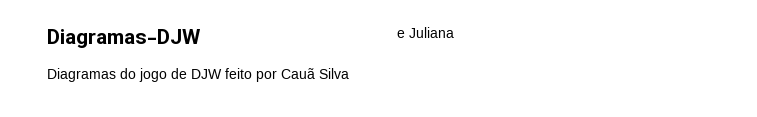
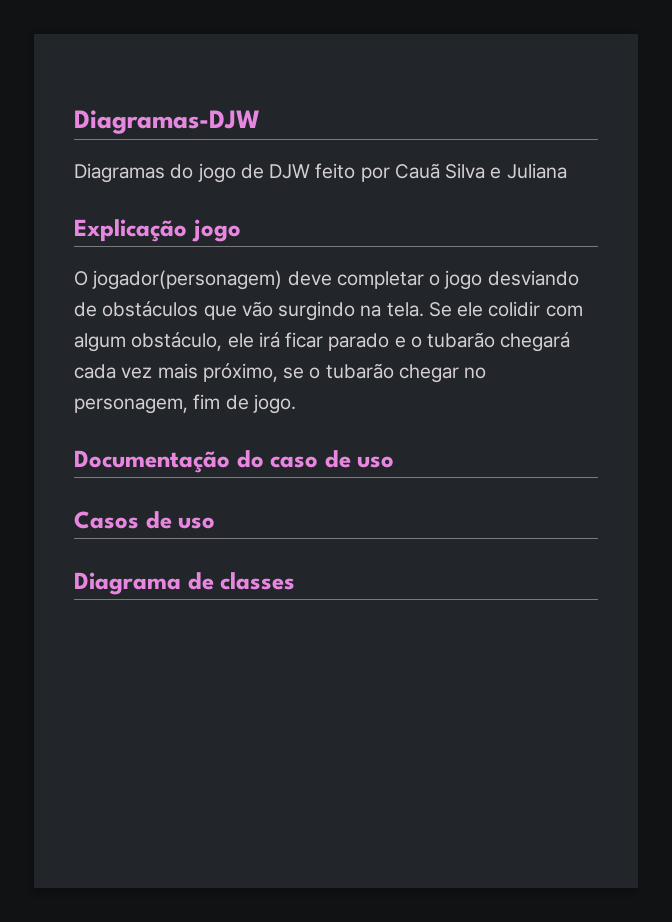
+ Explicação jogo
+ O jogador(personagem) deve completar o jogo desviando de obstáculos que vão surgindo na tela. Se ele colidir com algum obstáculo, ele irá ficar parado e o tubarão chegará cada vez mais próximo, se o tubarão chegar no personagem, fim de jogo.
+ Documentação do caso de uso
+ Casos de uso
+ Diagrama de classes

